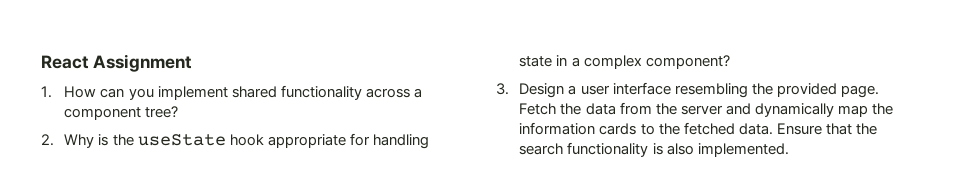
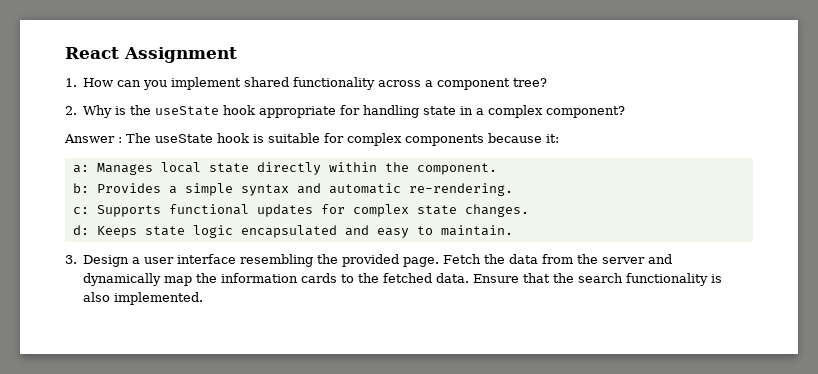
+ Answer : The useState hook is suitable for complex components because it:
+ a: Manages local state directly within the component.
+ b: Provides a simple syntax and automatic re-rendering.
+ c: Supports functional updates for complex state changes.
+ d: Keeps state logic encapsulated and easy to maintain.

